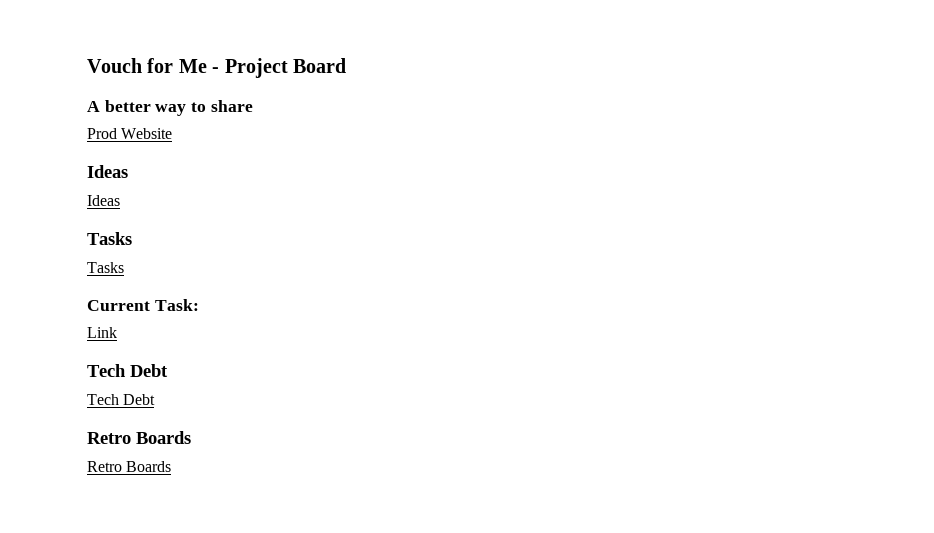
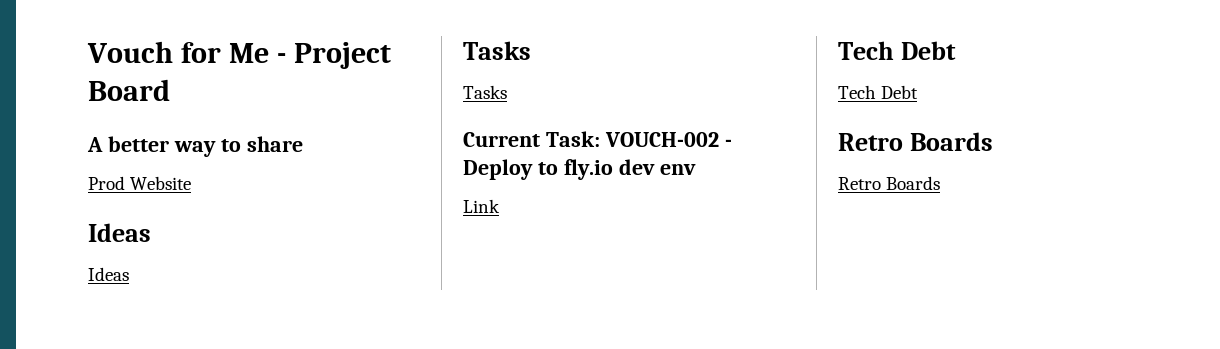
- Current Task:
+ Current Task: VOUCH-002 - Deploy to fly.io dev env

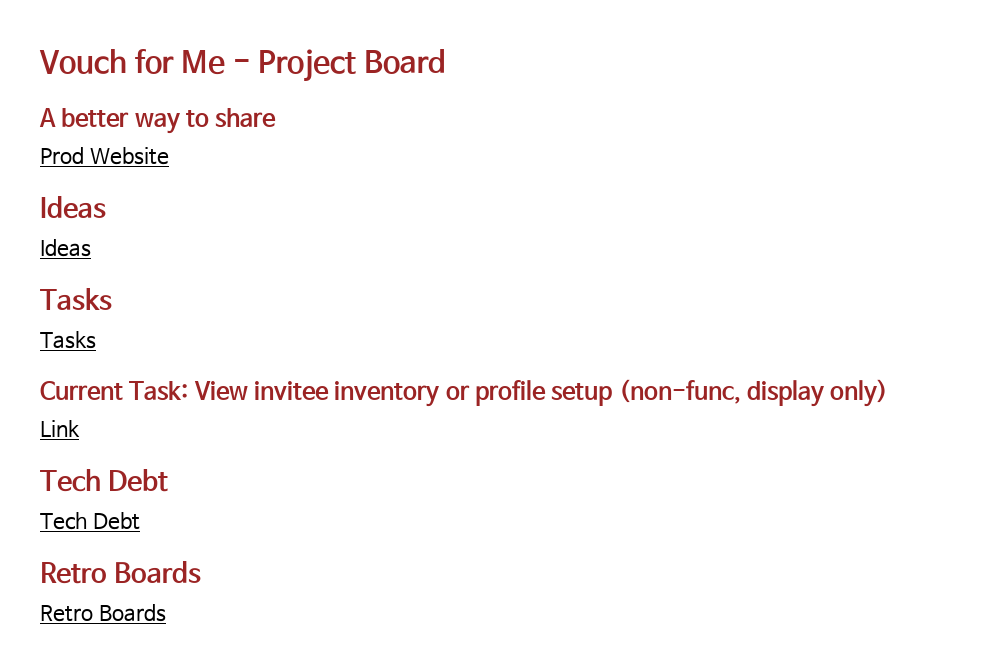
- Current Task: VOUCH-002 - Deploy to fly.io dev env
+ Current Task: View invitee inventory or profile setup (non-func, display only)

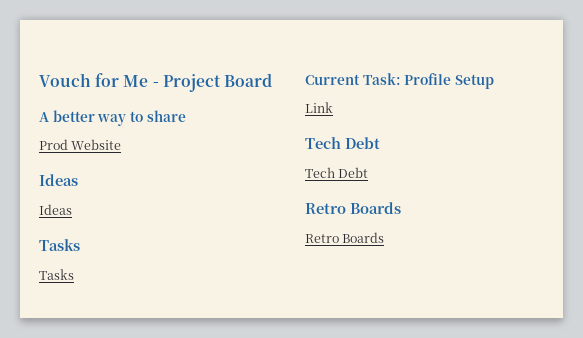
- Current Task: View invitee inventory or profile setup (non-func, display only)
+ Current Task: Profile Setup

